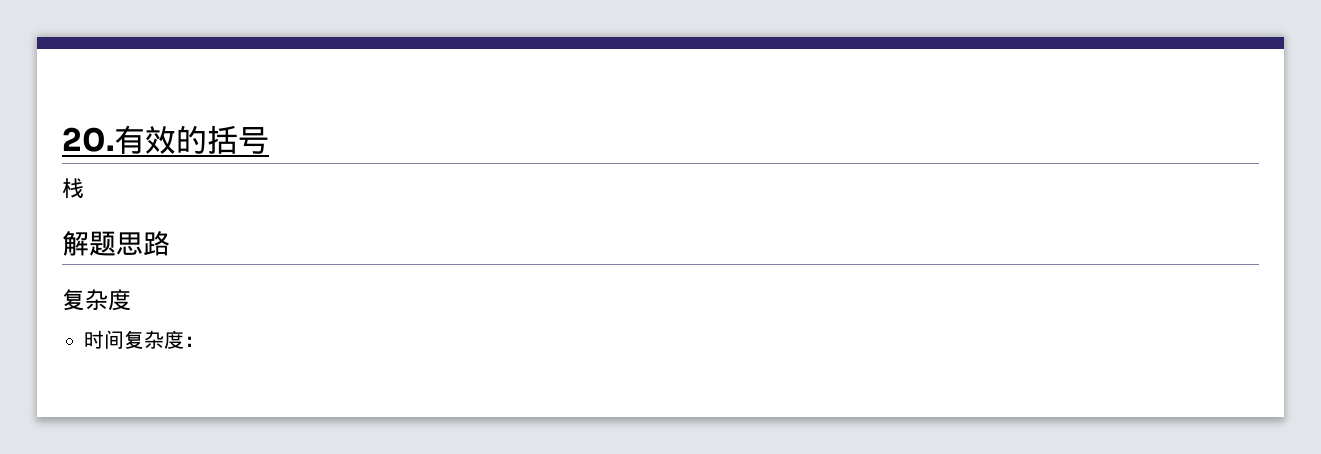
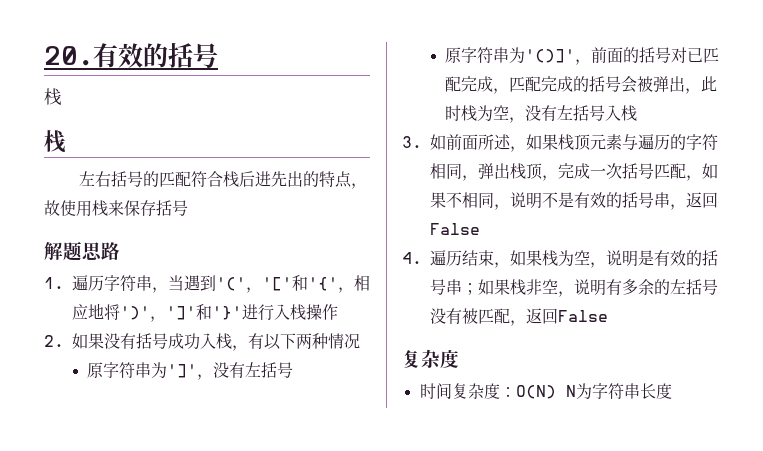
  20.有效的括号
  栈
+ 栈
+ 左右括号的匹配符合栈后进先出的特点，故使用栈来保存括号
  解题思路
+ 1.遍历字符串，当遇到'('，'['和'{'，相应地将')'，']'和'}'进行入栈操作
+ 2.如果没有括号成功入栈，有以下两种情况
+ 原字符串为']'，没有左括号
+ 原字符串为'()]'，前面的括号对已匹配完成，匹配完成的括号会被弹出，此时栈为空，没有左括号入栈
+ 3.如前面所述，如果栈顶元素与遍历的字符相同，弹出栈顶，完成一次括号匹配，如果不相同，说明不是有效的括号串，返回False
+ 4.遍历结束，如果栈为空，说明是有效的括号串；如果栈非空，说明有多余的左括号没有被匹配，返回False
- 时间复杂度：
+ 时间复杂度：O(N) N为字符串长度

